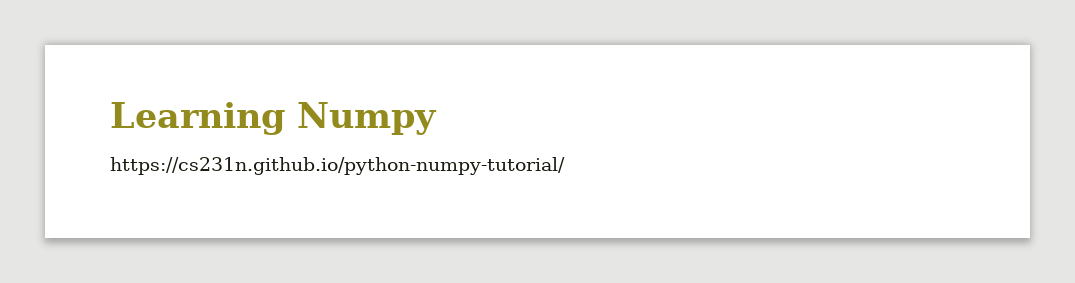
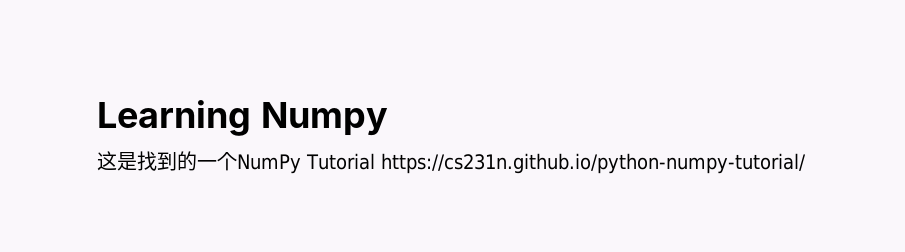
- https://cs231n.github.io/python-numpy-tutorial/
+ 这是找到的一个NumPy Tutorial https://cs231n.github.io/python-numpy-tutorial/

